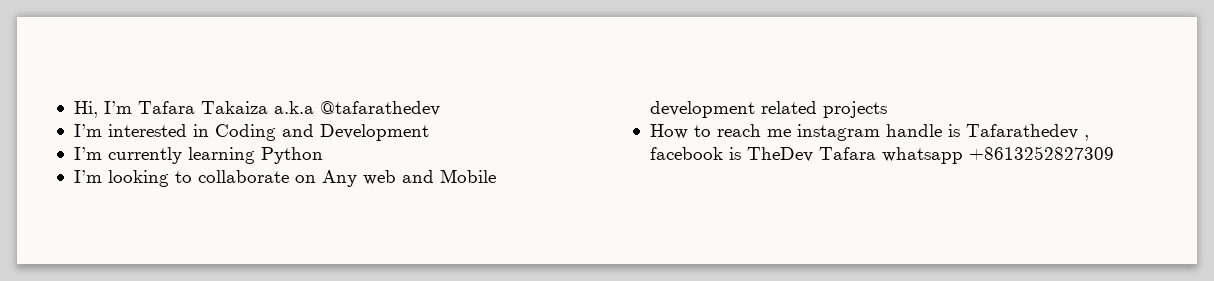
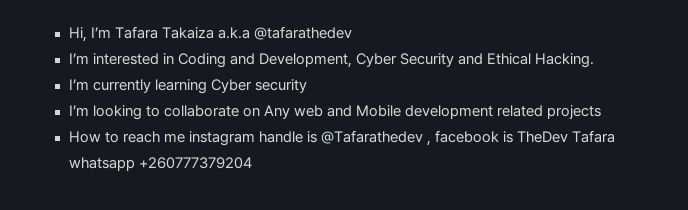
- I’m interested in Coding and Development
+ I’m interested in Coding and Development, Cyber Security and Ethical Hacking.
- I’m currently learning Python
+ I’m currently learning Cyber security
- How to reach me instagram handle is Tafarathedev , facebook is TheDev Tafara whatsapp +8613252827309
+ How to reach me instagram handle is @Tafarathedev , facebook is TheDev Tafara whatsapp +260777379204

